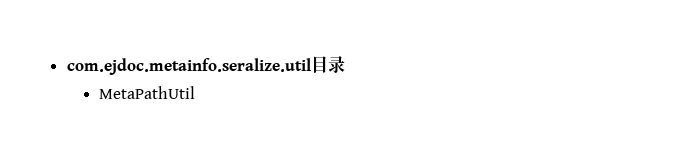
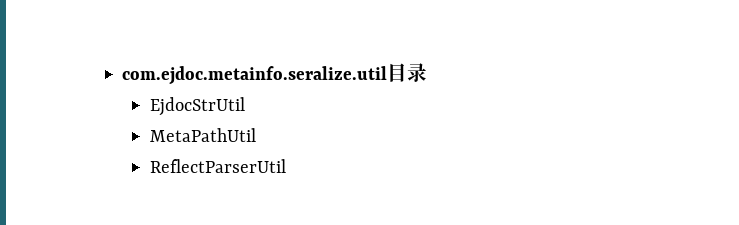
+ EjdocStrUtil
+ ReflectParserUtil

